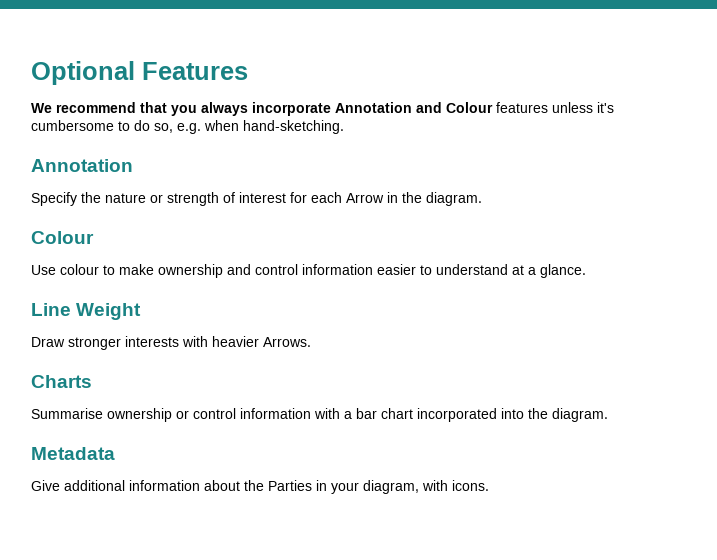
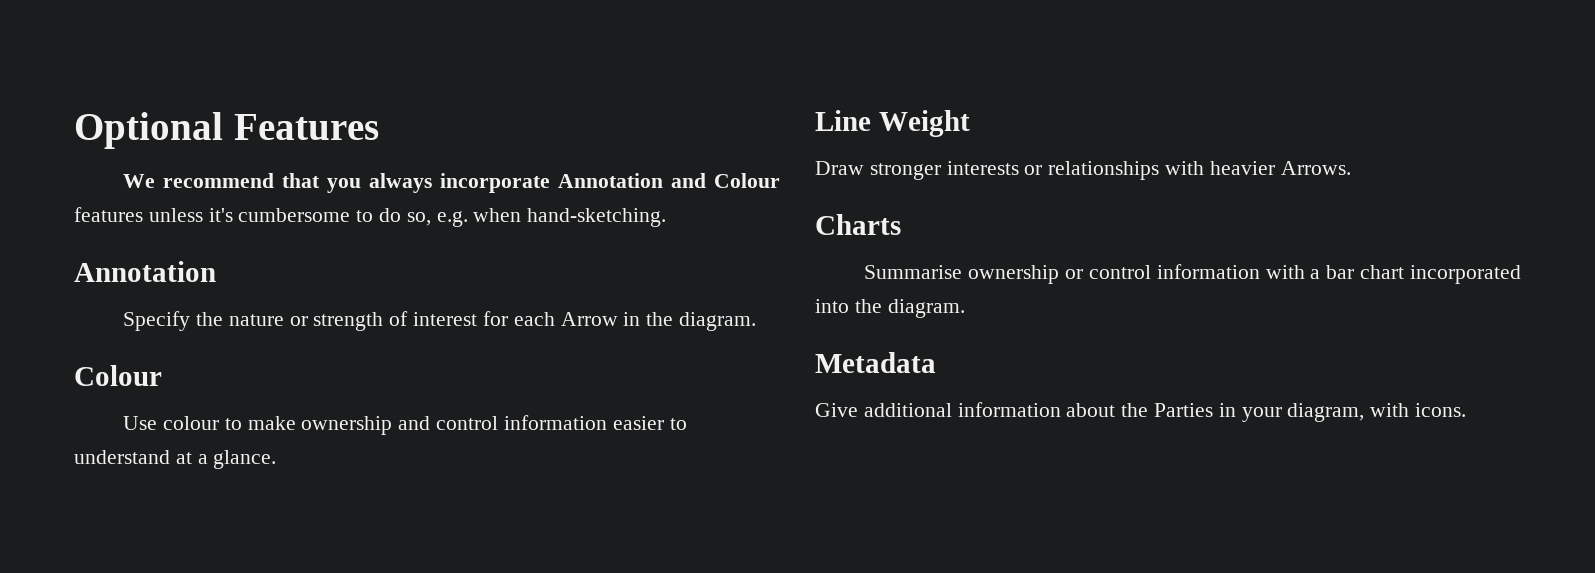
- Draw stronger interests with heavier Arrows.
+ Draw stronger interests or relationships with heavier Arrows.

